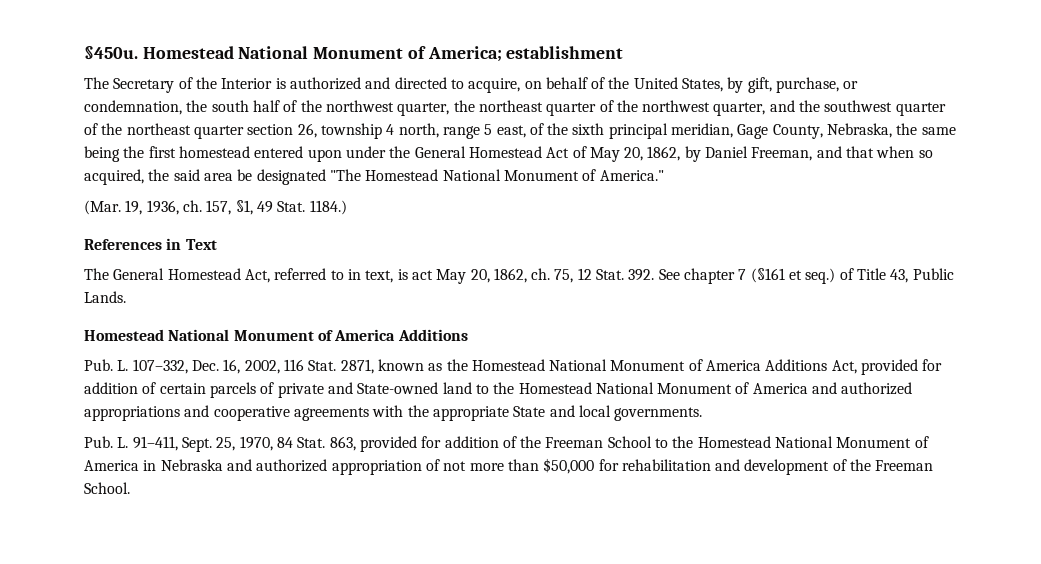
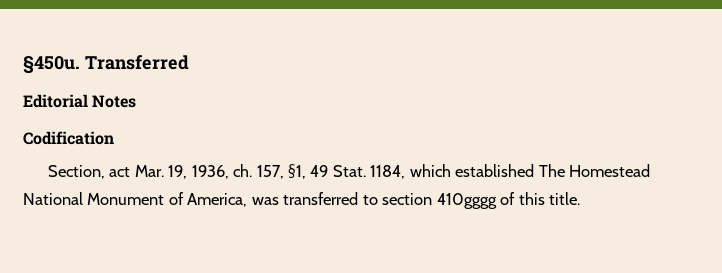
- Homestead National Monument of America; establishment
- The Secretary of the Interior is authorized and directed to acquire, on behalf of the United States, by gift, purchase, or condemnation, the south half of the northwest quarter, the northeast quarter of the northwest quarter, and the southwest quarter of the northeast quarter section 26, township 4 north, range 5 east, of the sixth principal meridian, Gage County, Nebraska, the same being the first homestead entered upon under the General Homestead Act of May 20, 1862, by Daniel Freeman, and that when so acquired, the said area be designated "The Homestead National Monument of America."
- (Mar. 19, 1936, ch. 157, §1, 49 Stat.
+ Transferred
+ Editorial Notes
+ Codification
+ Section, act Mar. 19, 1936, ch. 157, §1, 49 Stat.
- 1184.)
- References in Text
- The General Homestead Act, referred to in text, is act May 20, 1862, ch. 75, 12 Stat. 392. See chapter 7 (§161 et seq.) of Title 43, Public Lands.
- Homestead National Monument of America Additions
- Pub. L. 107–332, Dec. 16, 2002, 116 Stat. 2871, known as the Homestead National Monument of America Additions Act, provided for addition of certain parcels of private and State-owned land to the Homestead National Monument of America and authorized appropriations and cooperative agreements with the appropriate State and local governments.
- Pub. L. 91–411, Sept. 25, 1970, 84 Stat. 863, provided for addition of the Freeman School to the Homestead National Monument of America in Nebraska and authorized appropriation of not more than $50,000 for rehabilitation and development of the Freeman School.
+ 1184, which established The Homestead National Monument of America, was transferred to section 410gggg of this title.

